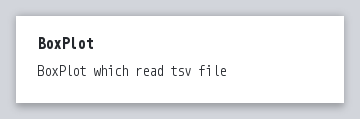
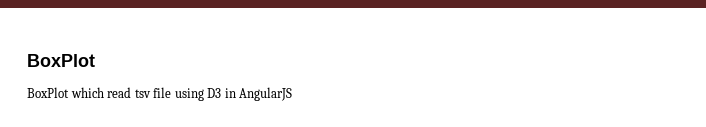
- BoxPlot which read tsv file
+ BoxPlot which read tsv file using D3 in AngularJS

